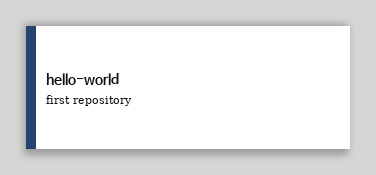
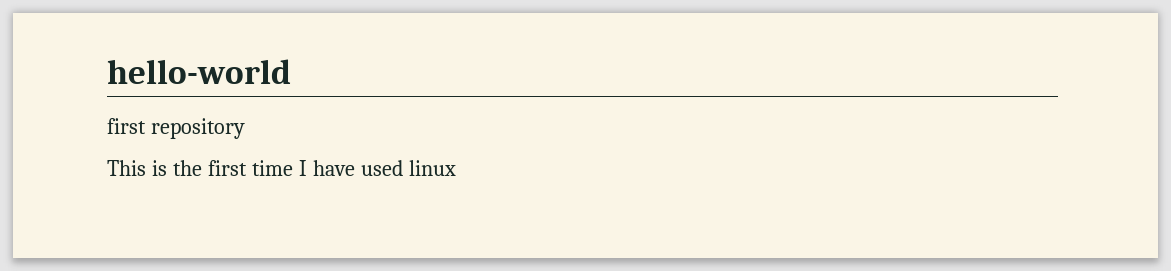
+ This is the first time I have used linux

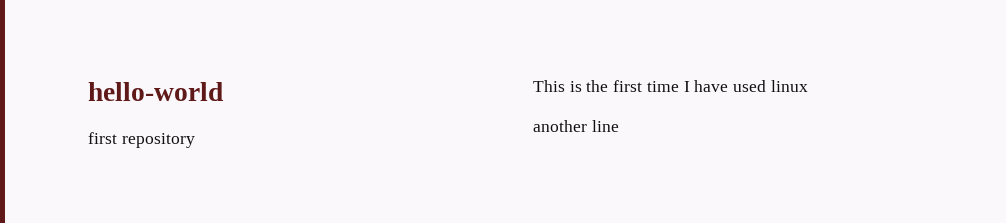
+ another line

